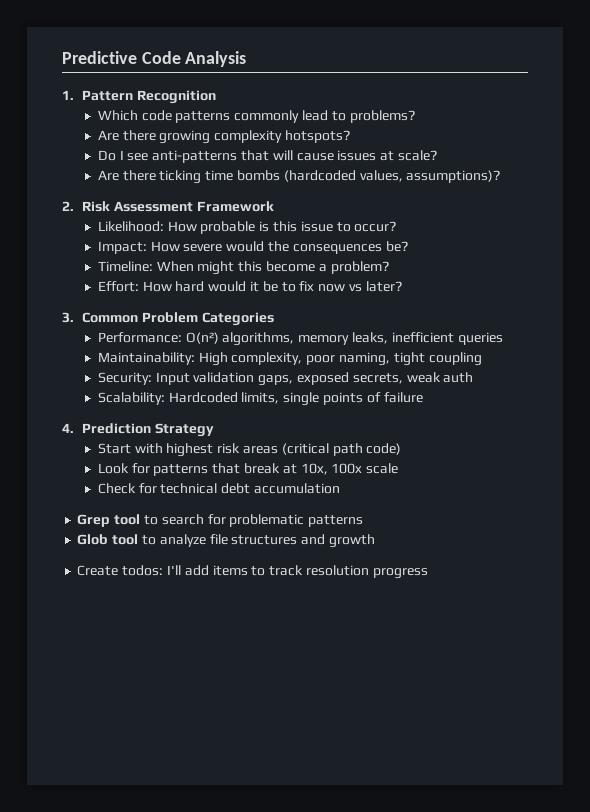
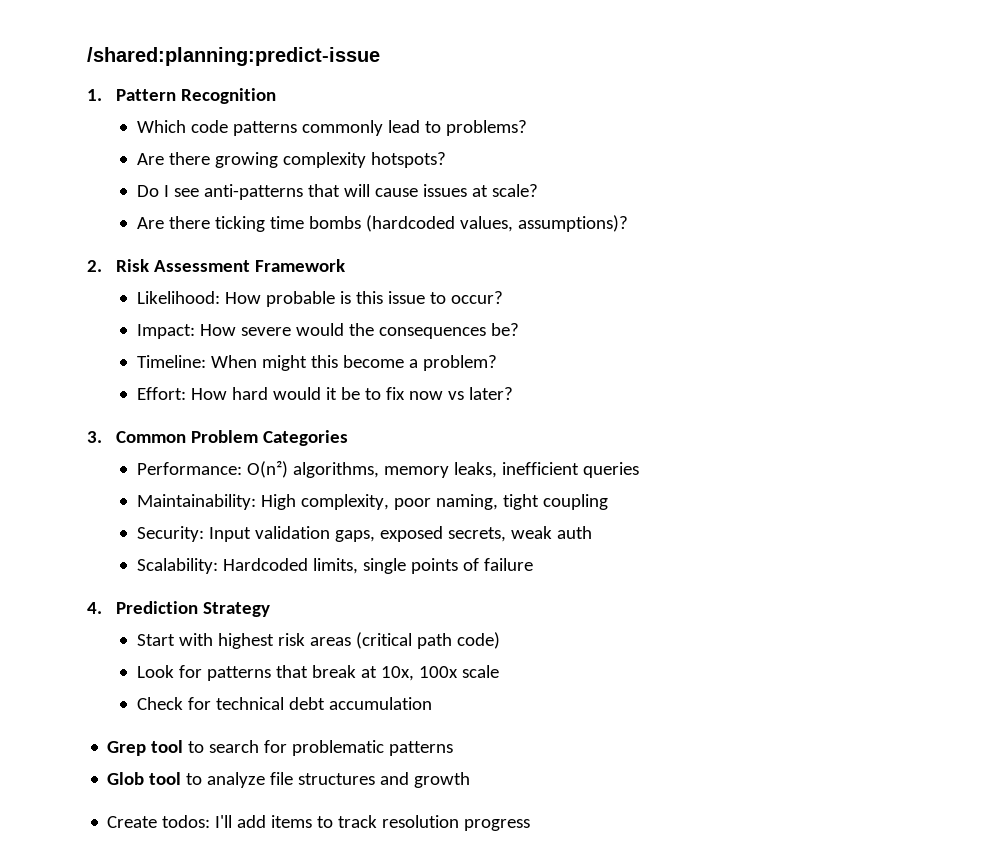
- Predictive Code Analysis
+ /shared:planning:predict-issue

